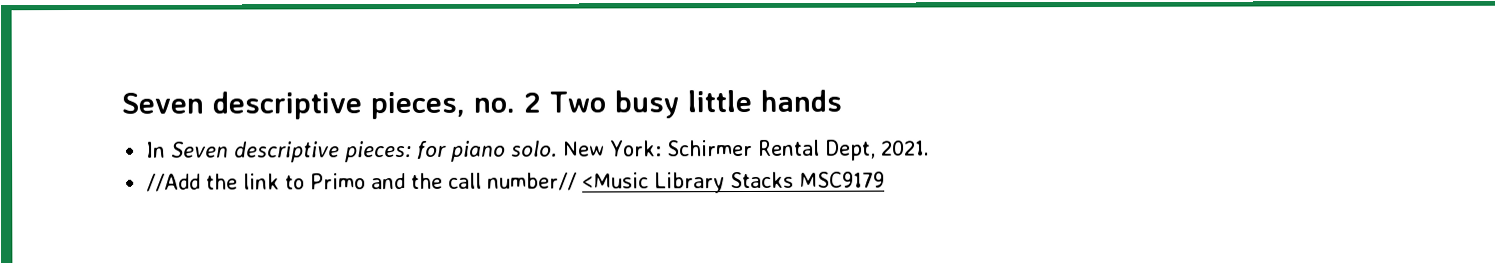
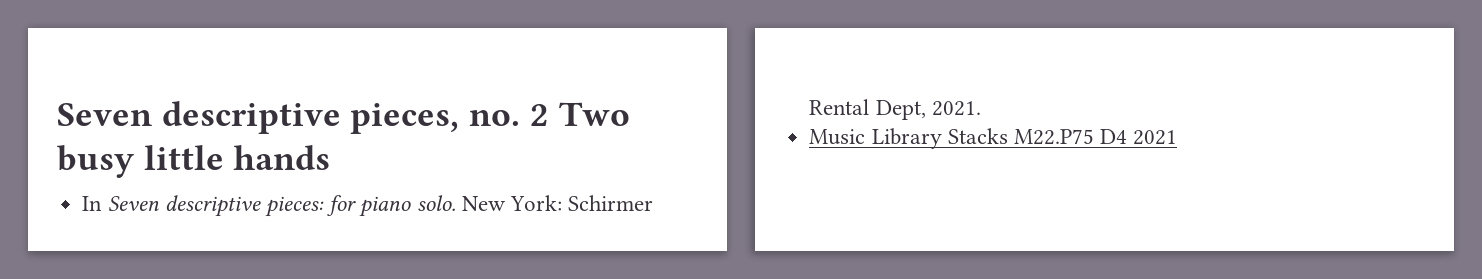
- //Add the link to Primo and the call number// <Music Library Stacks MSC9179
+ Music Library Stacks M22.P75 D4 2021

